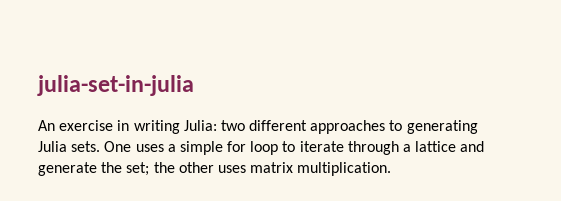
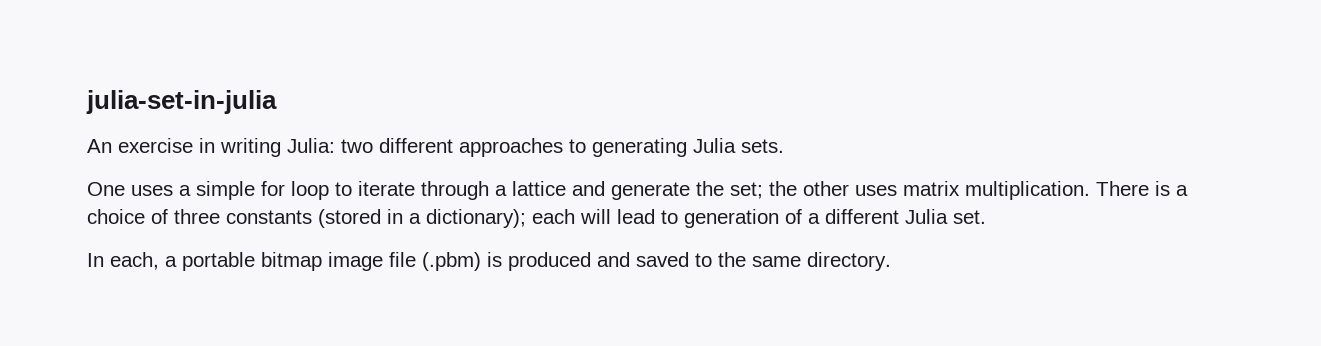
- An exercise in writing Julia: two different approaches to generating Julia sets. One uses a simple for loop to iterate through a lattice and generate the set; the other uses matrix multiplication.
+ An exercise in writing Julia: two different approaches to generating Julia sets.
+ One uses a simple for loop to iterate through a lattice and generate the set; the other uses matrix multiplication.
+ There is a choice of three constants (stored in a dictionary); each will lead to generation of a different Julia set.
+ In each, a portable bitmap image file (.pbm) is produced and saved to the same directory.

